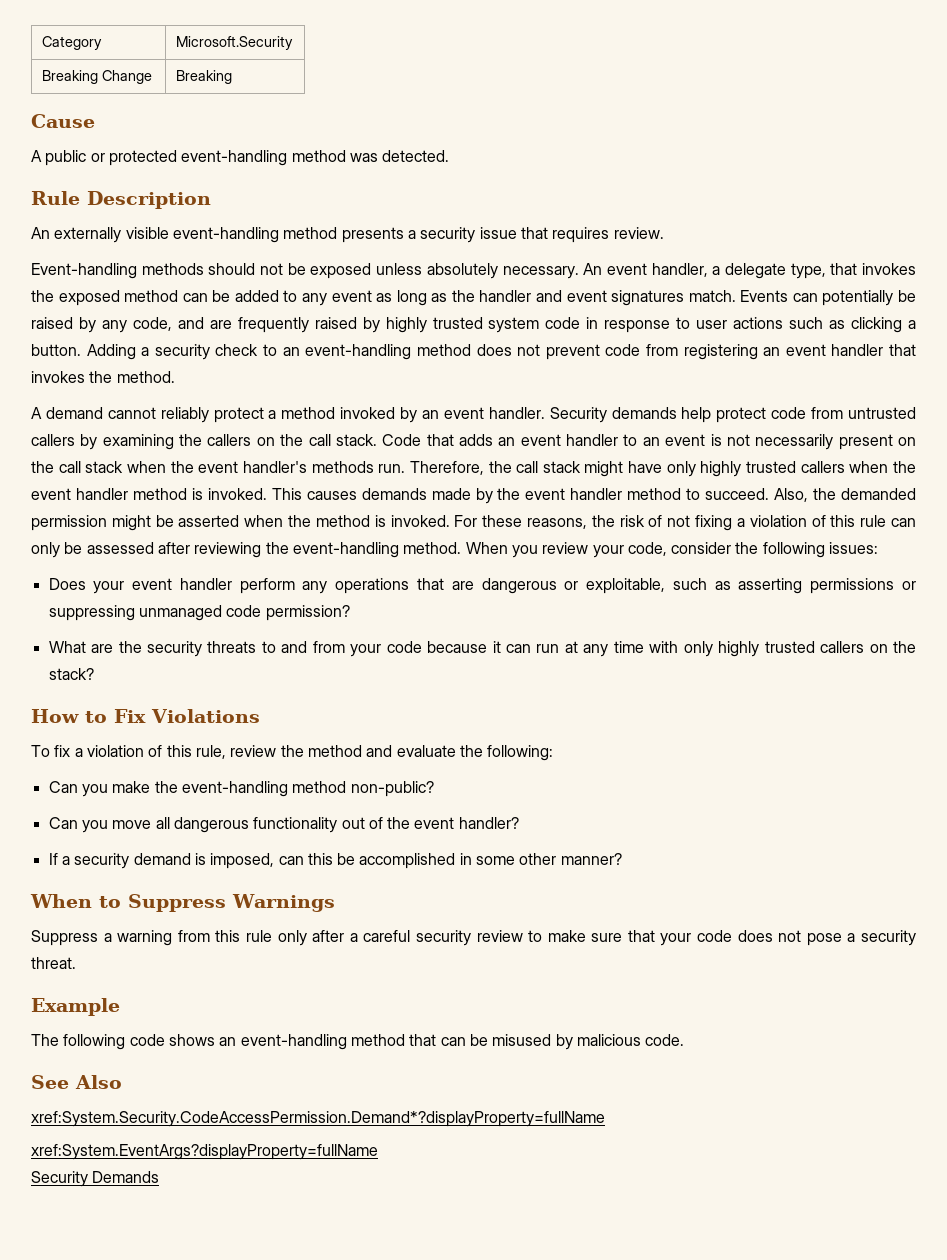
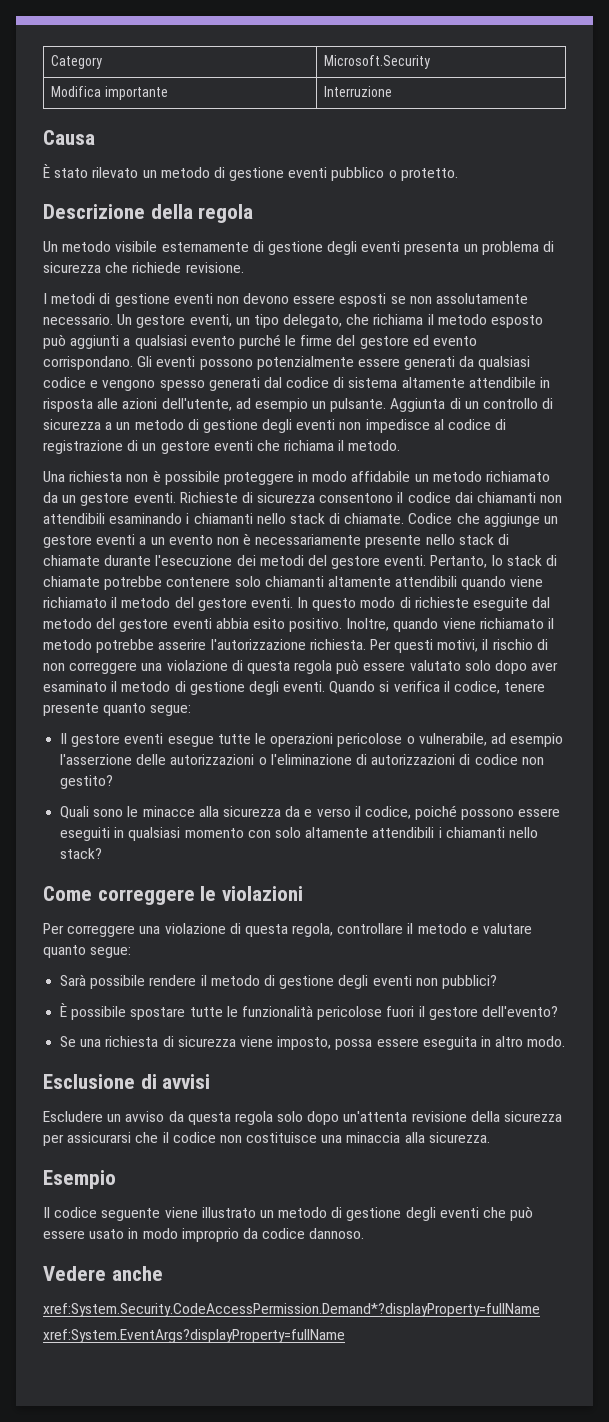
- Breaking Change | Breaking
- Cause
- A public or protected event-handling method was detected.
- Rule Description
- An externally visible event-handling method presents a security issue that requires review.
- Event-handling methods should not be exposed unless absolutely necessary. An event handler, a delegate type, that invokes the exposed method can be added to any event as long as the handler and event signatures match. Events can potentially be raised by any code, and are frequently raised by highly trusted system code in response to user actions such as clicking a button. Adding a security check to an event-handling method does not prevent code from registering an event handler that invokes the method.
- A demand cannot reliably protect a method invoked by an event handler. Security demands help protect code from untrusted callers by examining the callers on the call stack. Code that adds an event handler to an event is not necessarily present on the call stack when the event handler's methods run. Therefore, the call stack might have only highly trusted callers when the event handler method is invoked. This causes demands made by the event handler method to succeed. Also, the demanded permission might be asserted when the method is invoked. For these reasons, the risk of not fixing a violation of this rule can only be assessed after reviewing the event-handling method. When you review your code, consider the following issues:
- Does your event handler perform any operations that are dangerous or exploitable, such as asserting permissions or suppressing unmanaged code permission?
- What are the security threats to and from your code because it can run at any time with only highly trusted callers on the stack?
- How to Fix Violations
- To fix a violation of this rule, review the method and evaluate the following:
- Can you make the event-handling method non-public?
- Can you move all dangerous functionality out of the event handler?
- If a security demand is imposed, can this be accomplished in some other manner?
- When to Suppress Warnings
- Suppress a warning from this rule only after a careful security review to make sure that your code does not pose a security threat.
- Example
- The following code shows an event-handling method that can be misused by malicious code.
- See Also
+ Modifica importante | Interruzione
+ Causa
+ È stato rilevato un metodo di gestione eventi pubblico o protetto.
+ Descrizione della regola
+ Un metodo visibile esternamente di gestione degli eventi presenta un problema di sicurezza che richiede revisione.
+ I metodi di gestione eventi non devono essere esposti se non assolutamente necessario. Un gestore eventi, un tipo delegato, che richiama il metodo esposto può aggiunti a qualsiasi evento purché le firme del gestore ed evento corrispondano. Gli eventi possono potenzialmente essere generati da qualsiasi codice e vengono spesso generati dal codice di sistema altamente attendibile in risposta alle azioni dell'utente, ad esempio un pulsante. Aggiunta di un controllo di sicurezza a un metodo di gestione degli eventi non impedisce al codice di registrazione di un gestore eventi che richiama il metodo.
+ Una richiesta non è possibile proteggere in modo affidabile un metodo richiamato da un gestore eventi. Richieste di sicurezza consentono il codice dai chiamanti non attendibili esaminando i chiamanti nello stack di chiamate. Codice che aggiunge un gestore eventi a un evento non è necessariamente presente nello stack di chiamate durante l'esecuzione dei metodi del gestore eventi. Pertanto, lo stack di chiamate potrebbe contenere solo chiamanti altamente attendibili quando viene richiamato il metodo del gestore eventi. In questo modo di richieste eseguite dal metodo del gestore eventi abbia esito positivo. Inoltre, quando viene richiamato il metodo potrebbe asserire l'autorizzazione richiesta. Per questi motivi, il rischio di non correggere una violazione di questa regola può essere valutato solo dopo aver esaminato il metodo di gestione degli eventi. Quando si verifica il codice, tenere presente quanto segue:
+ Il gestore eventi esegue tutte le operazioni pericolose o vulnerabile, ad esempio l'asserzione delle autorizzazioni o l'eliminazione di autorizzazioni di codice non gestito?
+ Quali sono le minacce alla sicurezza da e verso il codice, poiché possono essere eseguiti in qualsiasi momento con solo altamente attendibili i chiamanti nello stack?
+ Come correggere le violazioni
+ Per correggere una violazione di questa regola, controllare il metodo e valutare quanto segue:
+ Sarà possibile rendere il metodo di gestione degli eventi non pubblici?
+ È possibile spostare tutte le funzionalità pericolose fuori il gestore dell'evento?
+ Se una richiesta di sicurezza viene imposto, possa essere eseguita in altro modo.
+ Esclusione di avvisi
+ Escludere un avviso da questa regola solo dopo un'attenta revisione della sicurezza per assicurarsi che il codice non costituisce una minaccia alla sicurezza.
+ Esempio
+ Il codice seguente viene illustrato un metodo di gestione degli eventi che può essere usato in modo improprio da codice dannoso.
+ Vedere anche
- Security Demands

